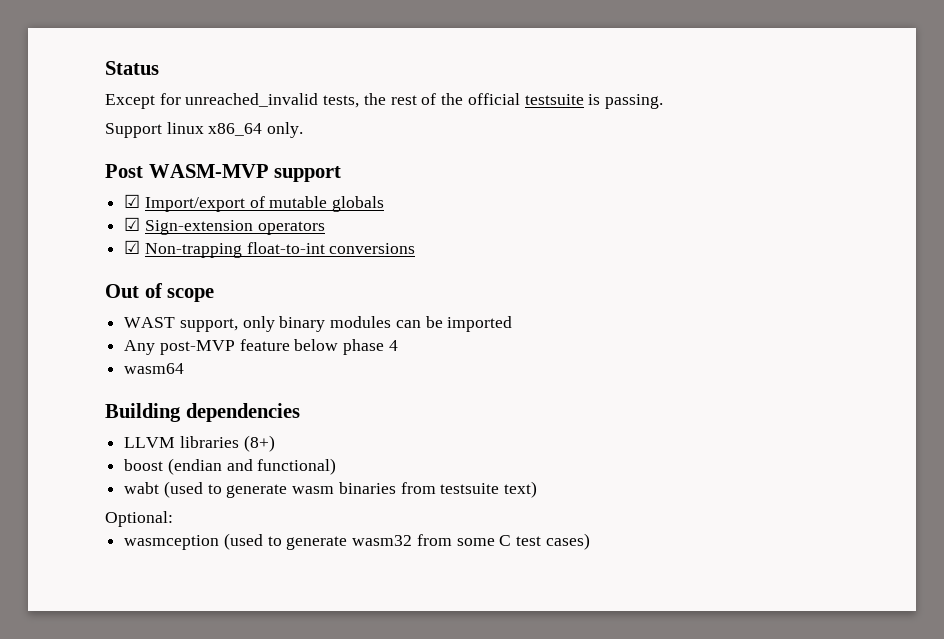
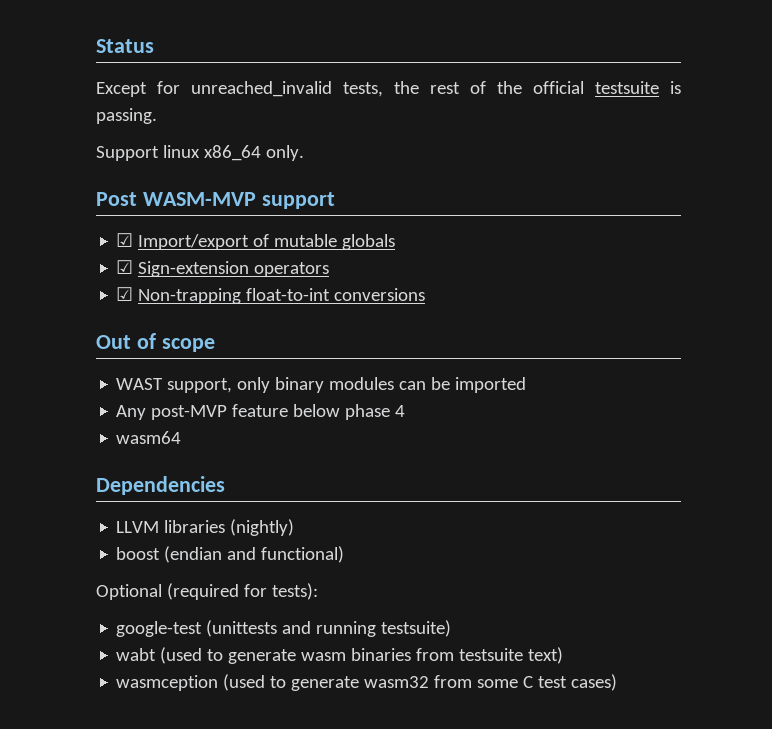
- Building dependencies
+ Dependencies
- LLVM libraries (8+)
+ LLVM libraries (nightly)
+ Optional (required for tests):
+ google-test (unittests and running testsuite)
- Optional:

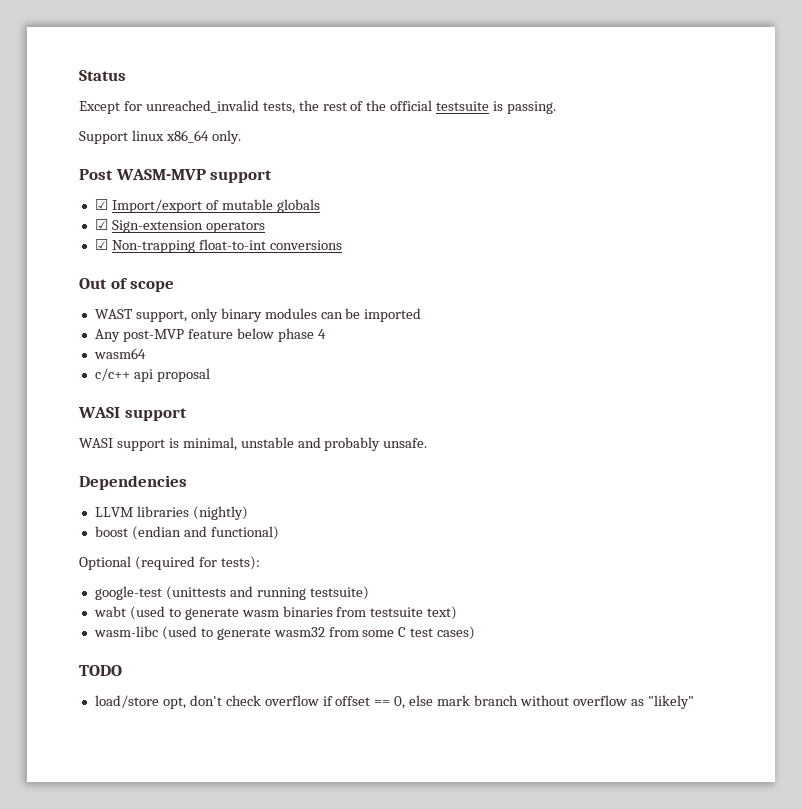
+ c/c++ api proposal
+ WASI support
+ WASI support is minimal, unstable and probably unsafe.
- wasmception (used to generate wasm32 from some C test cases)
+ wasm-libc (used to generate wasm32 from some C test cases)
+ TODO
+ load/store opt, don't check overflow if offset == 0, else mark branch without overflow as "likely"

